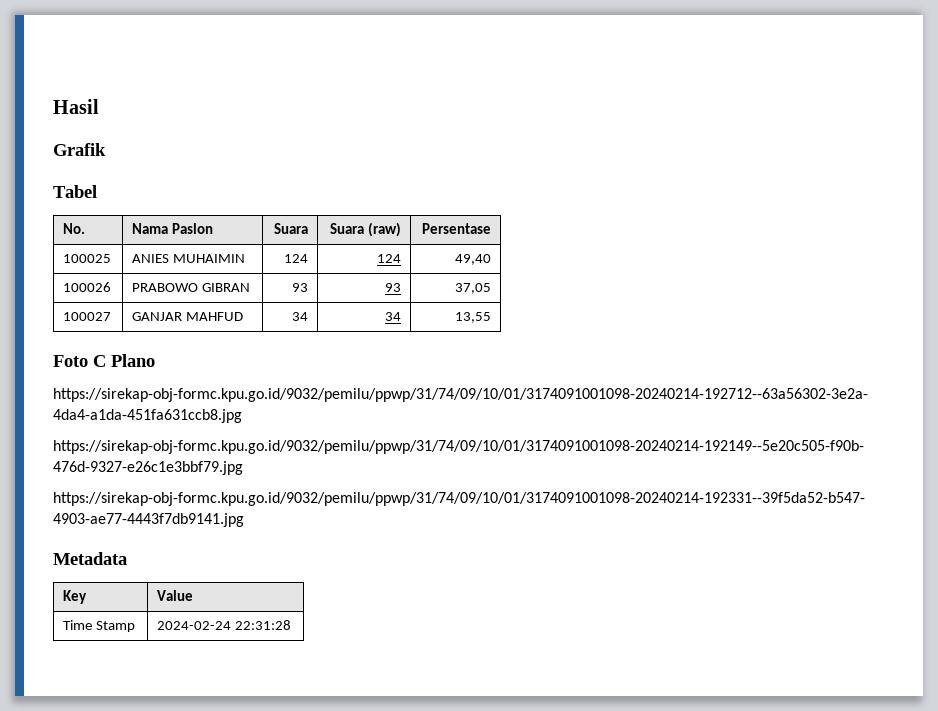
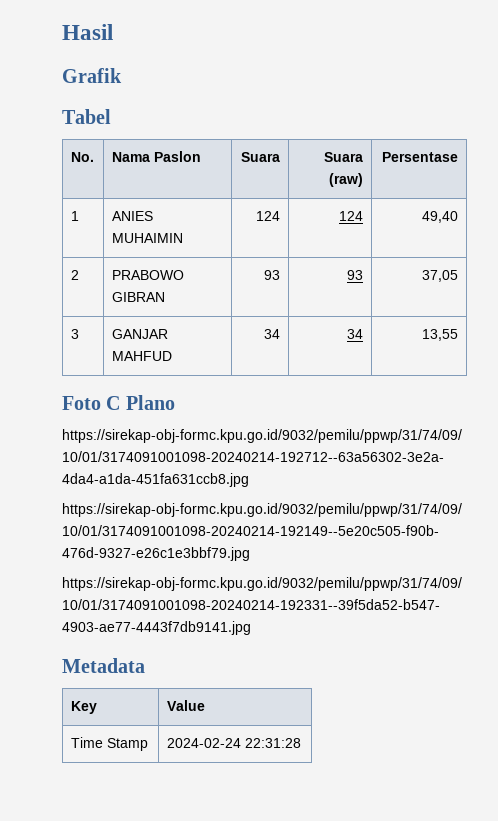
- 100025 | ANIES MUHAIMIN | 124 | 124 | 49,40
+ 1 | ANIES MUHAIMIN | 124 | 124 | 49,40
- 100026 | PRABOWO GIBRAN | 93 | 93 | 37,05
+ 2 | PRABOWO GIBRAN | 93 | 93 | 37,05
- 100027 | GANJAR MAHFUD | 34 | 34 | 13,55
+ 3 | GANJAR MAHFUD | 34 | 34 | 13,55

